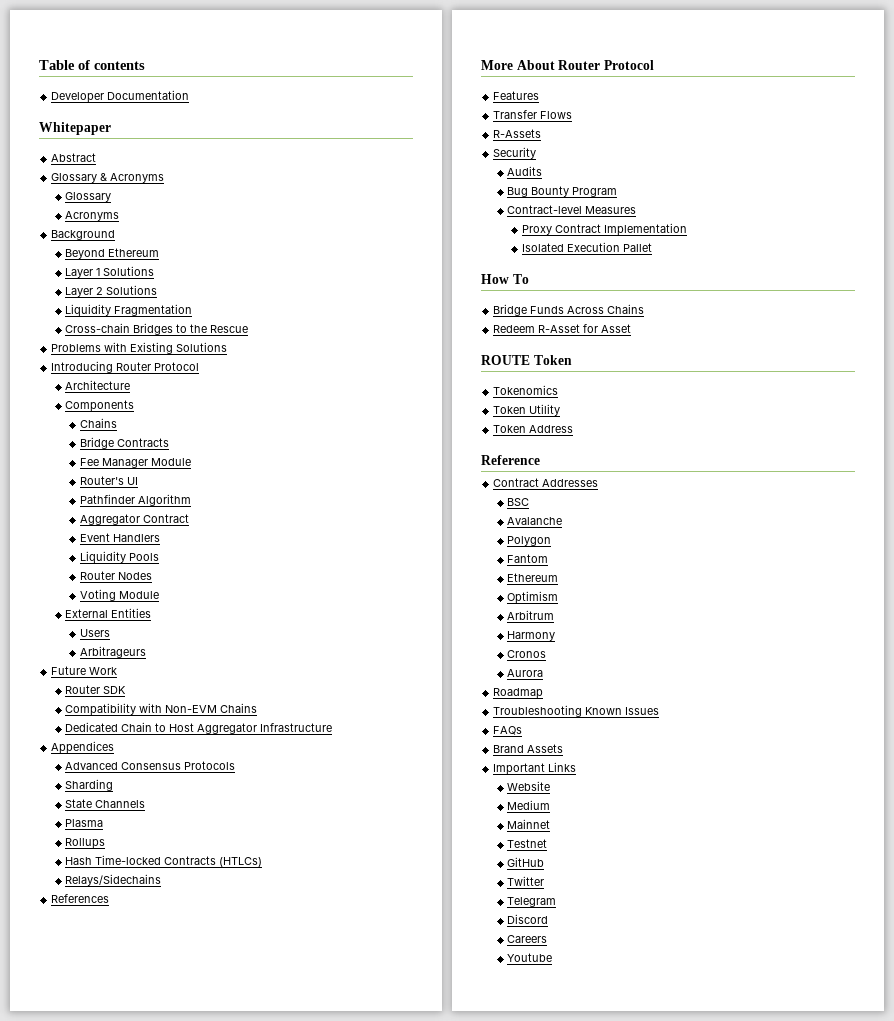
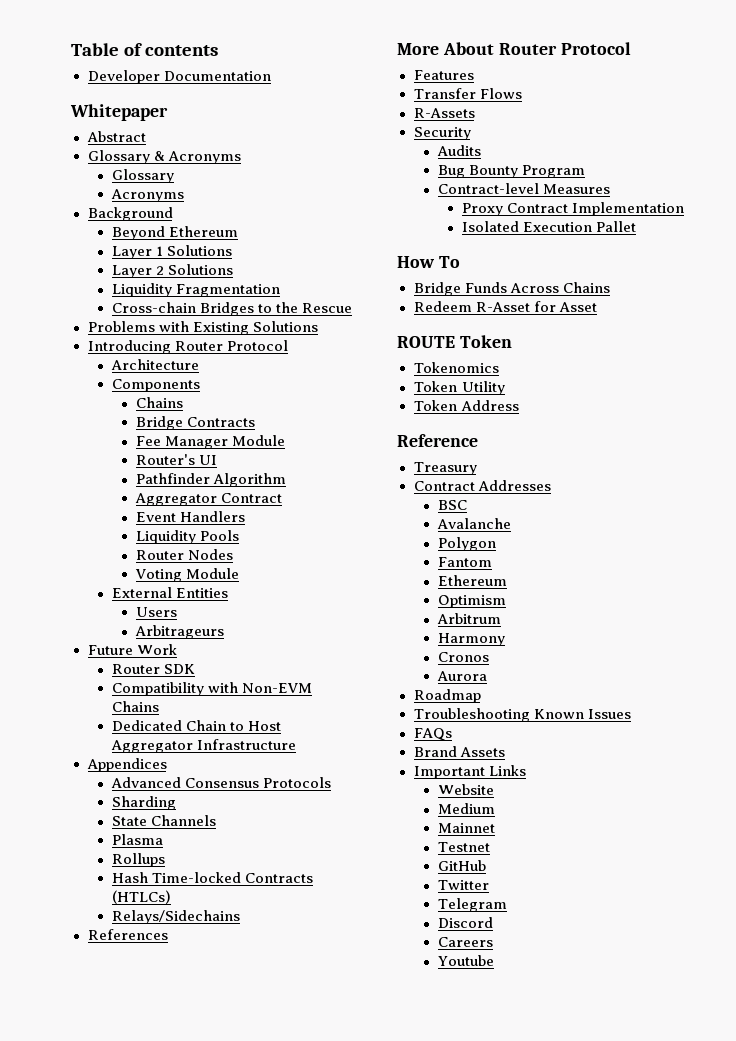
+ Treasury

